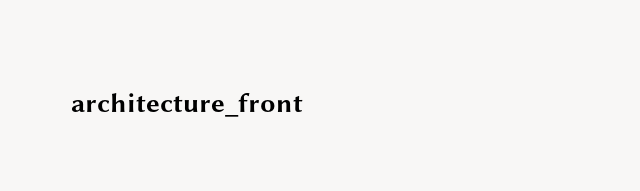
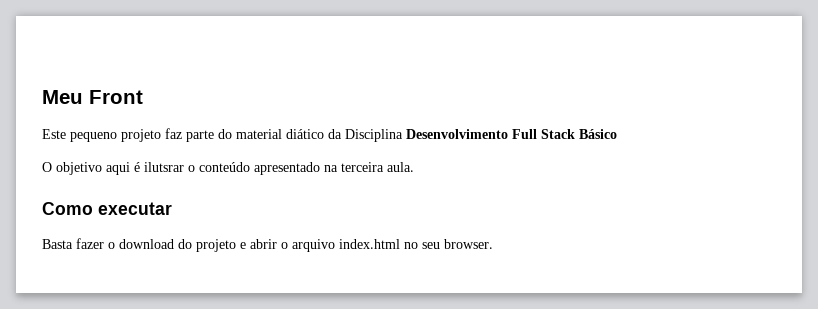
- architecture_front
+ Meu Front
+ Este pequeno projeto faz parte do material diático da Disciplina Desenvolvimento Full Stack Básico
+ O objetivo aqui é ilutsrar o conteúdo apresentado na terceira aula.
+ Como executar
+ Basta fazer o download do projeto e abrir o arquivo index.html no seu browser.

